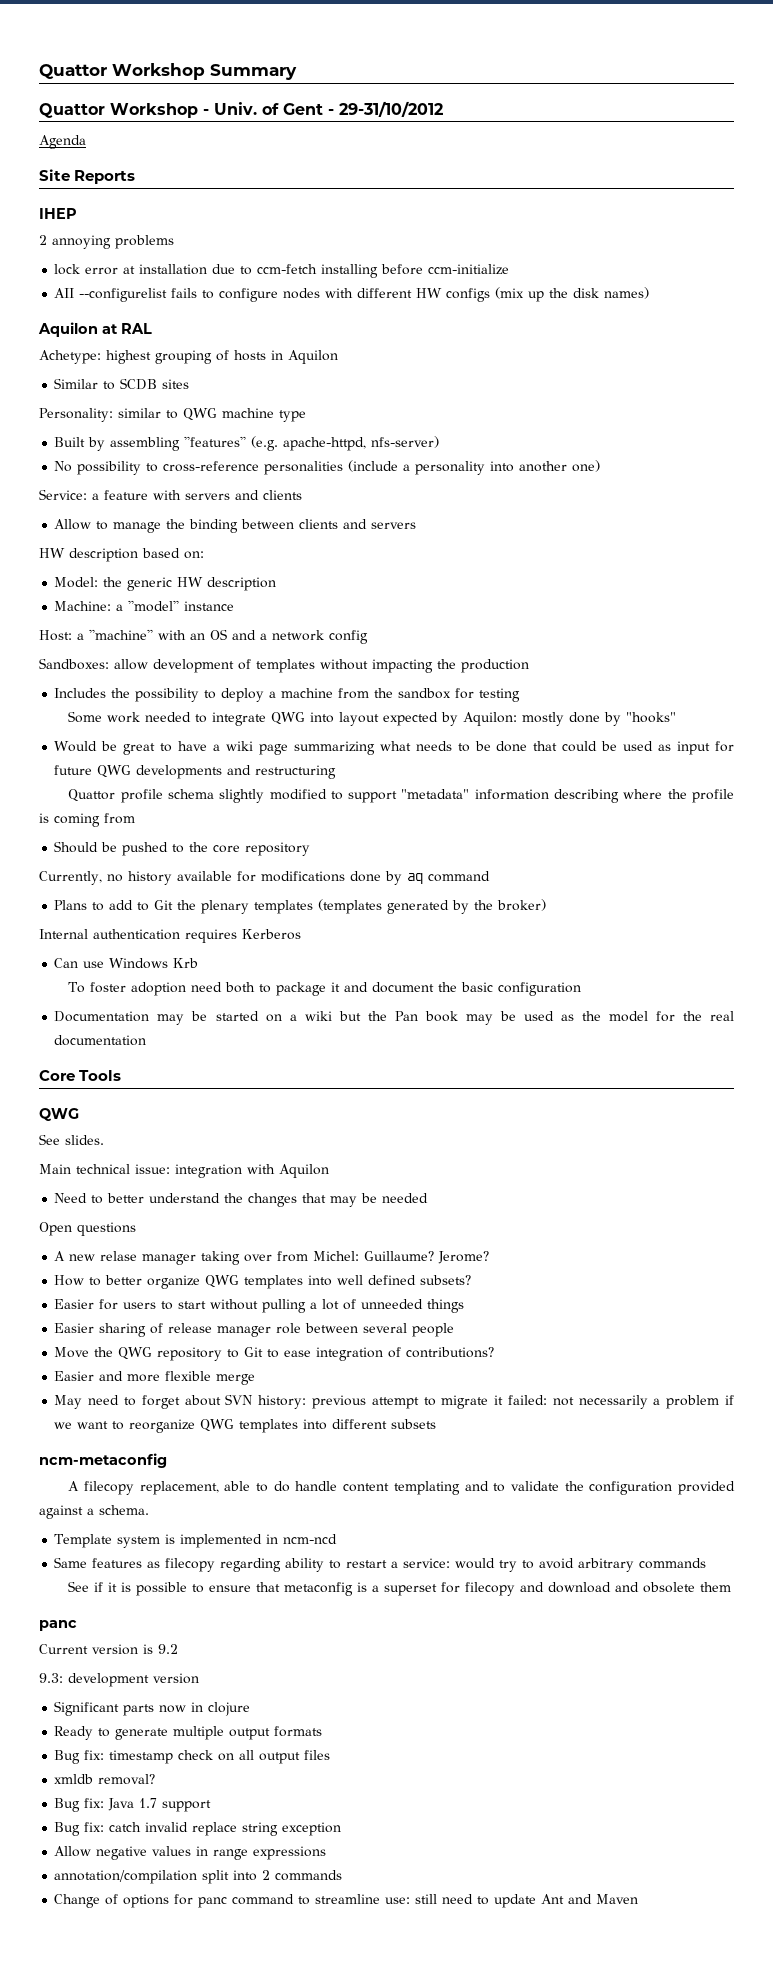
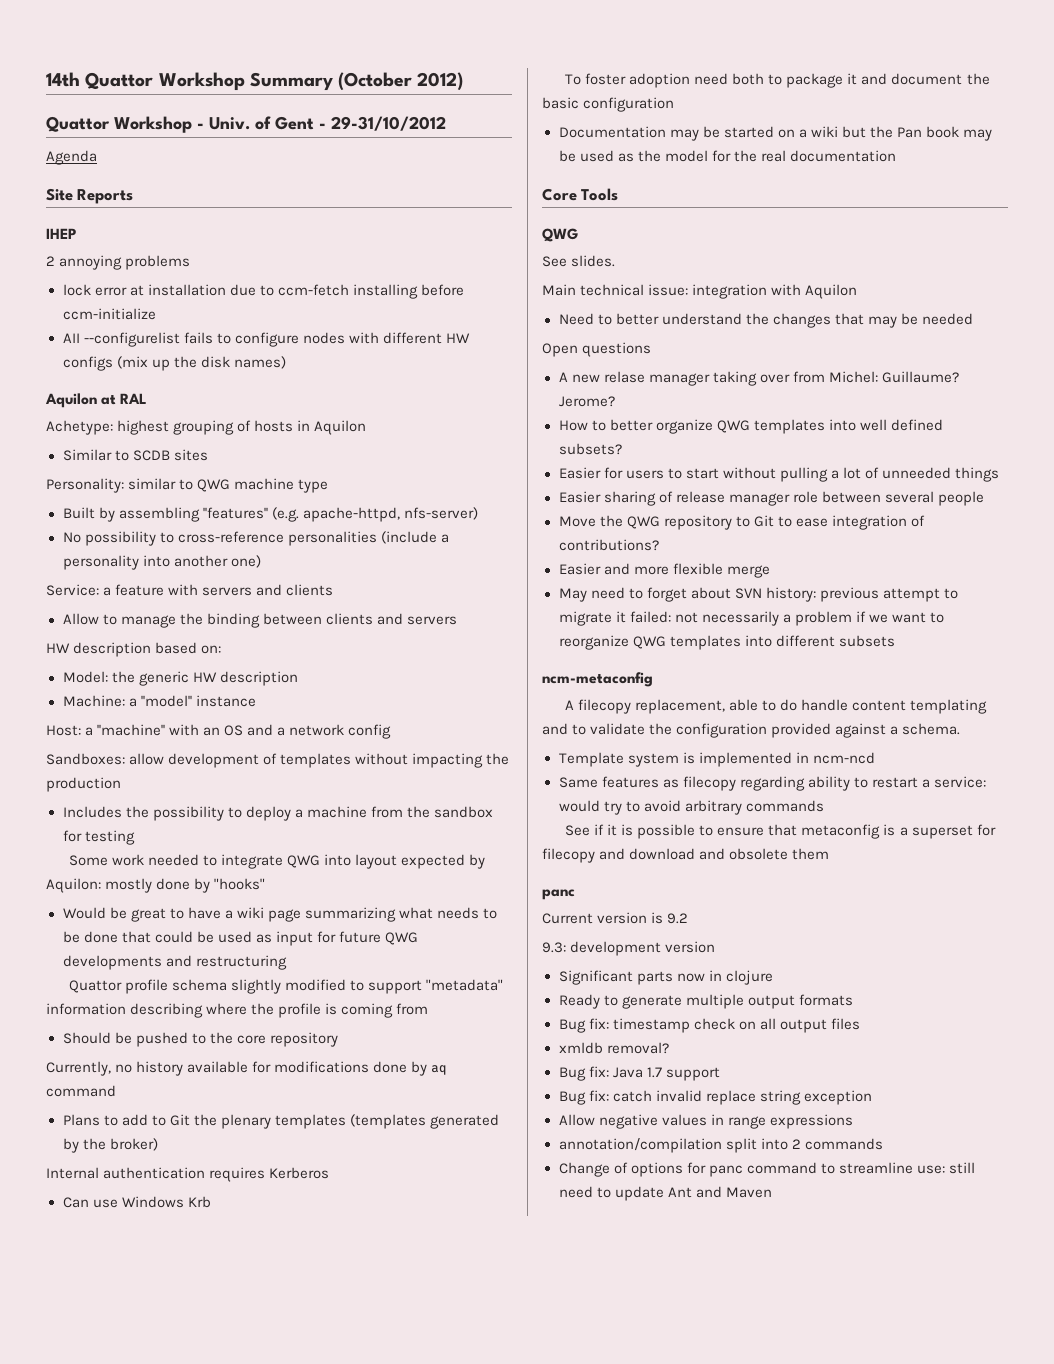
- Quattor Workshop Summary
+ 14th Quattor Workshop Summary (October 2012)

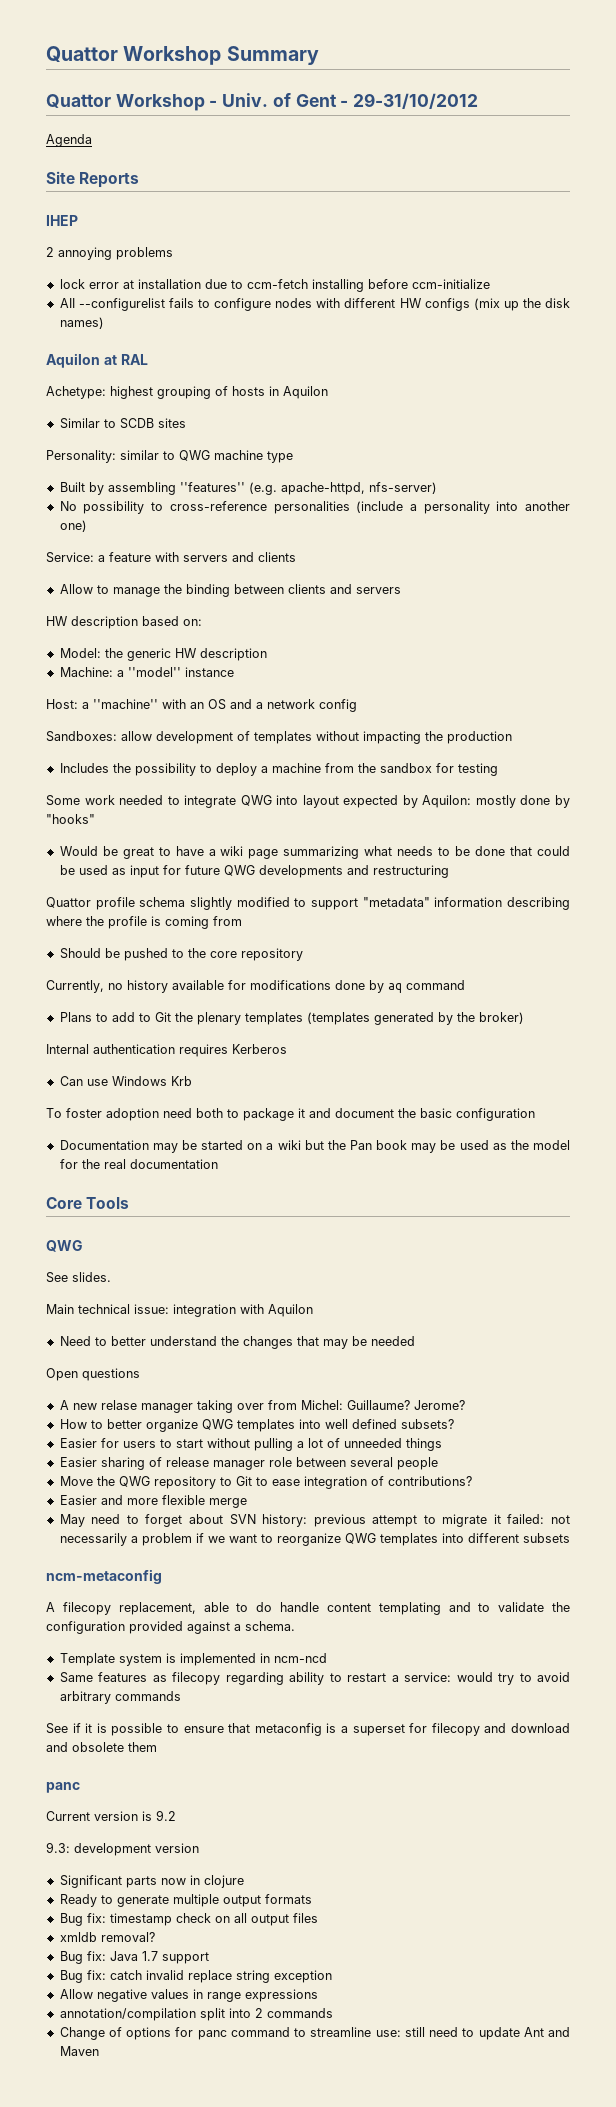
- 14th Quattor Workshop Summary (October 2012)
+ Quattor Workshop Summary

